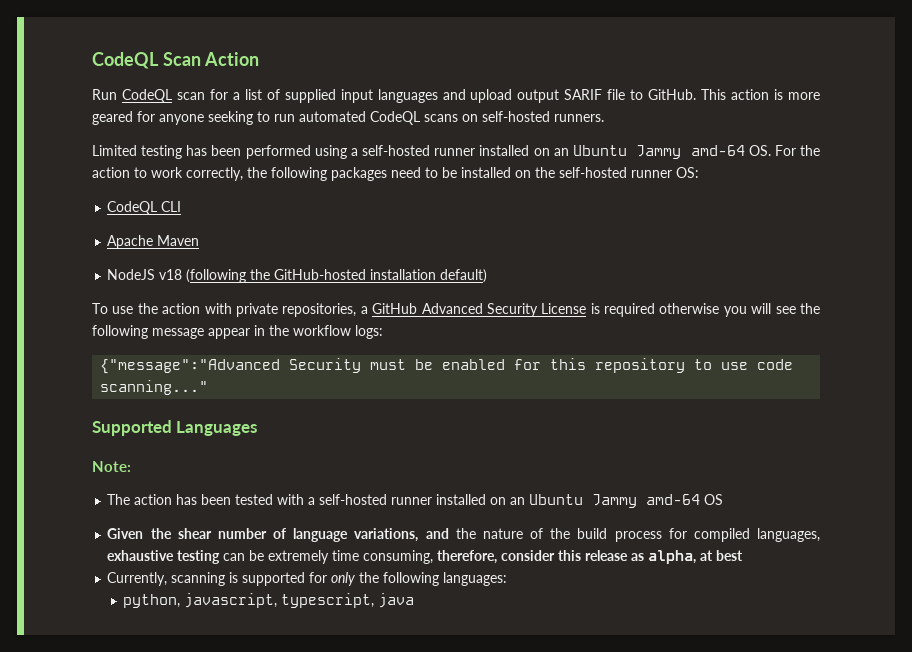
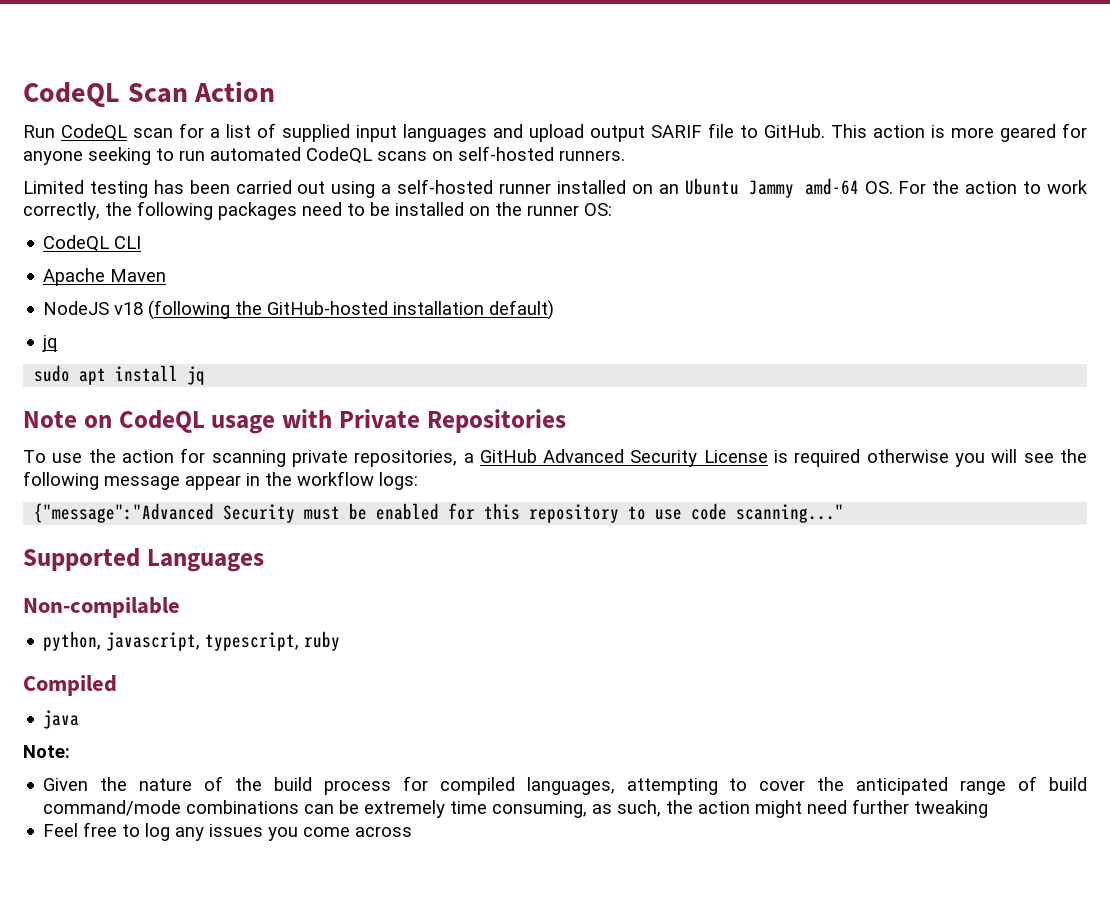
- Limited testing has been performed using a self-hosted runner installed on an Ubuntu Jammy amd-64 OS. For the action to work correctly, the following packages need to be installed on the self-hosted runner OS:
+ Limited testing has been carried out using a self-hosted runner installed on an Ubuntu Jammy amd-64 OS. For the action to work correctly, the following packages need to be installed on the runner OS:
  NodeJS v18 (following the GitHub-hosted installation default)
+ jq
+ sudo apt install jq
+ Note on CodeQL usage with Private Repositories
- To use the action with private repositories, a GitHub Advanced Security License is required otherwise you will see the following message appear in the workflow logs:
+ To use the action for scanning private repositories, a GitHub Advanced Security License is required otherwise you will see the following message appear in the workflow logs:
+ Non-compilable
+ python, javascript, typescript, ruby
+ Compiled
+ java
  Note:
- The action has been tested with a self-hosted runner installed on an Ubuntu Jammy amd-64 OS
- Given the shear number of language variations, and the nature of the build process for compiled languages, exhaustive testing can be extremely time consuming, therefore, consider this release as alpha, at best
- Currently, scanning is supported for only the following languages:
- python, javascript, typescript, java
+ Given the nature of the build process for compiled languages, attempting to cover the anticipated range of build command/mode combinations can be extremely time consuming, as such, the action might need further tweaking
+ Feel free to log any issues you come across

